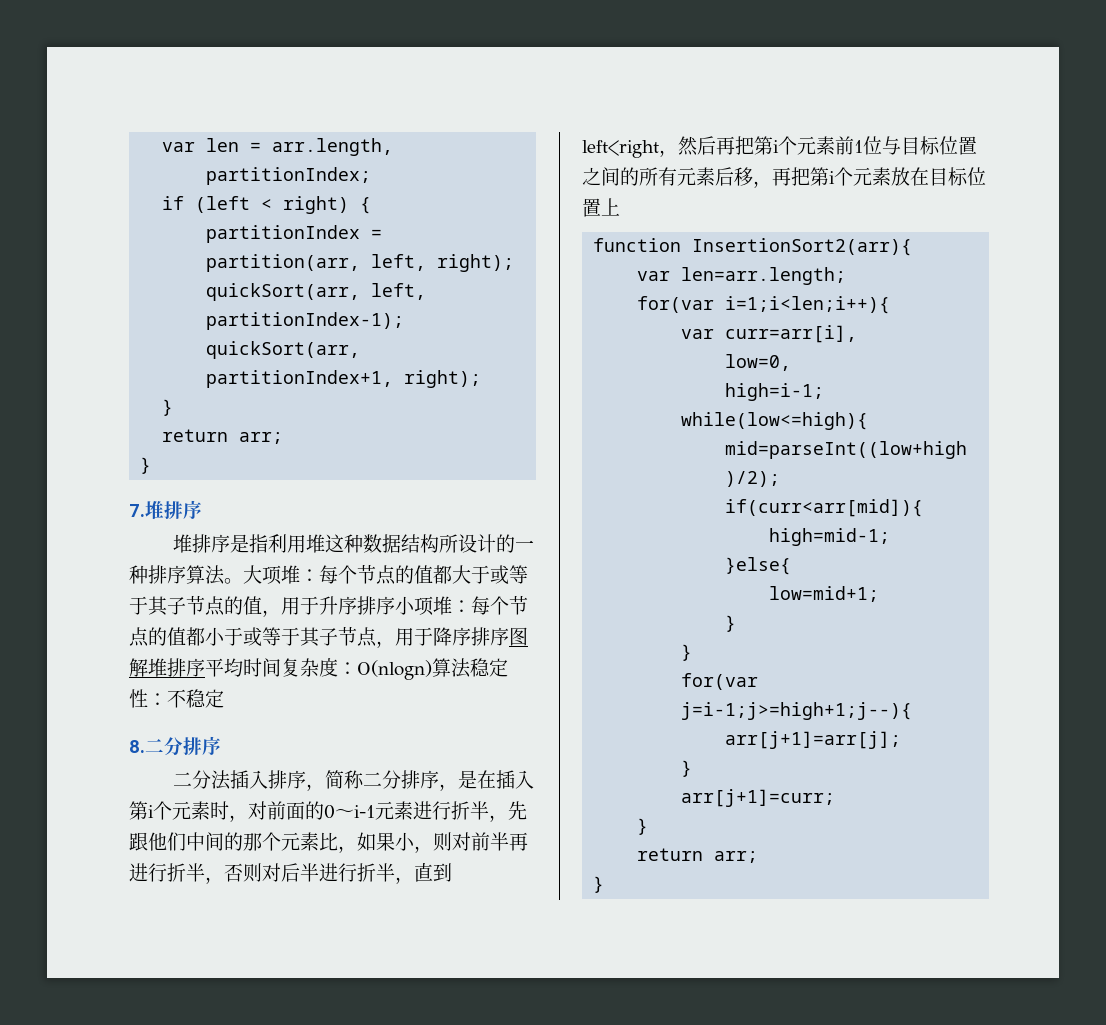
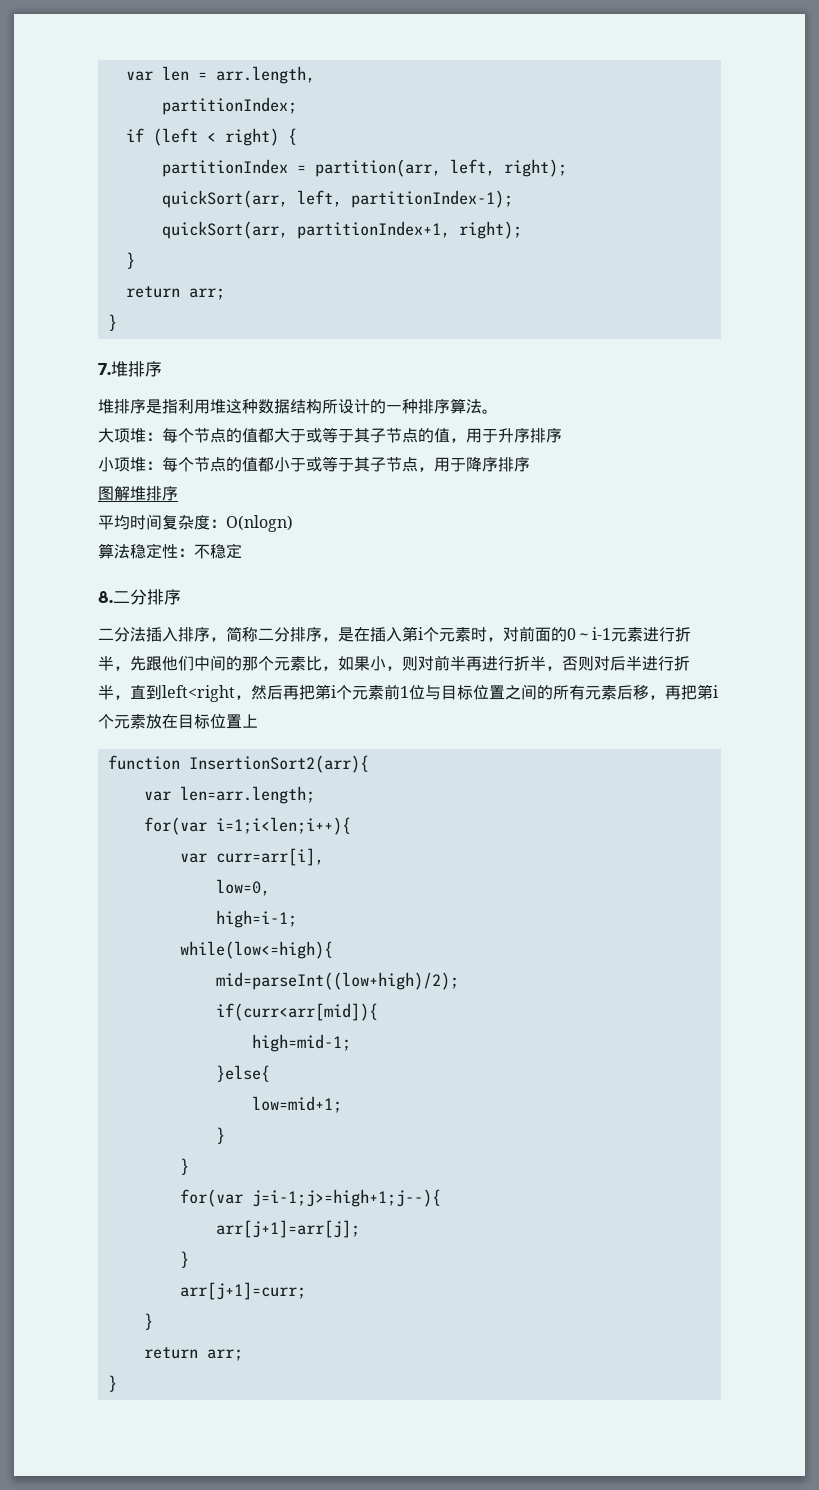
- 堆排序是指利用堆这种数据结构所设计的一种排序算法。大项堆：每个节点的值都大于或等于其子节点的值，用于升序排序小项堆：每个节点的值都小于或等于其子节点，用于降序排序图解堆排序平均时间复杂度：O(nlogn)算法稳定性：不稳定
+ 堆排序是指利用堆这种数据结构所设计的一种排序算法。
+ 大项堆：每个节点的值都大于或等于其子节点的值，用于升序排序
+ 小项堆：每个节点的值都小于或等于其子节点，用于降序排序
+ 图解堆排序
+ 平均时间复杂度：O(nlogn)
+ 算法稳定性：不稳定

